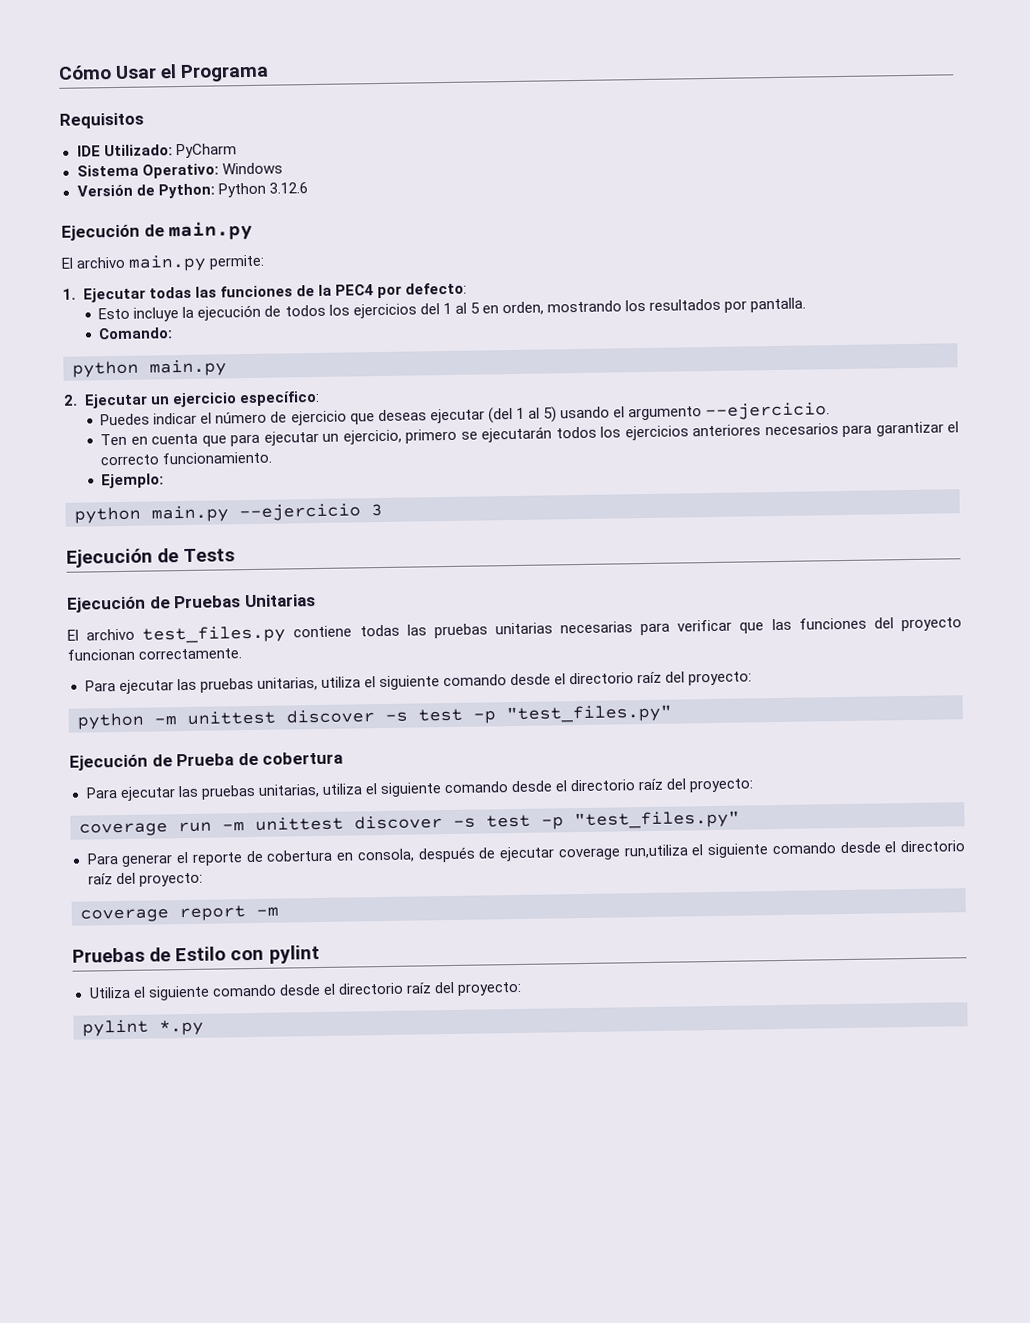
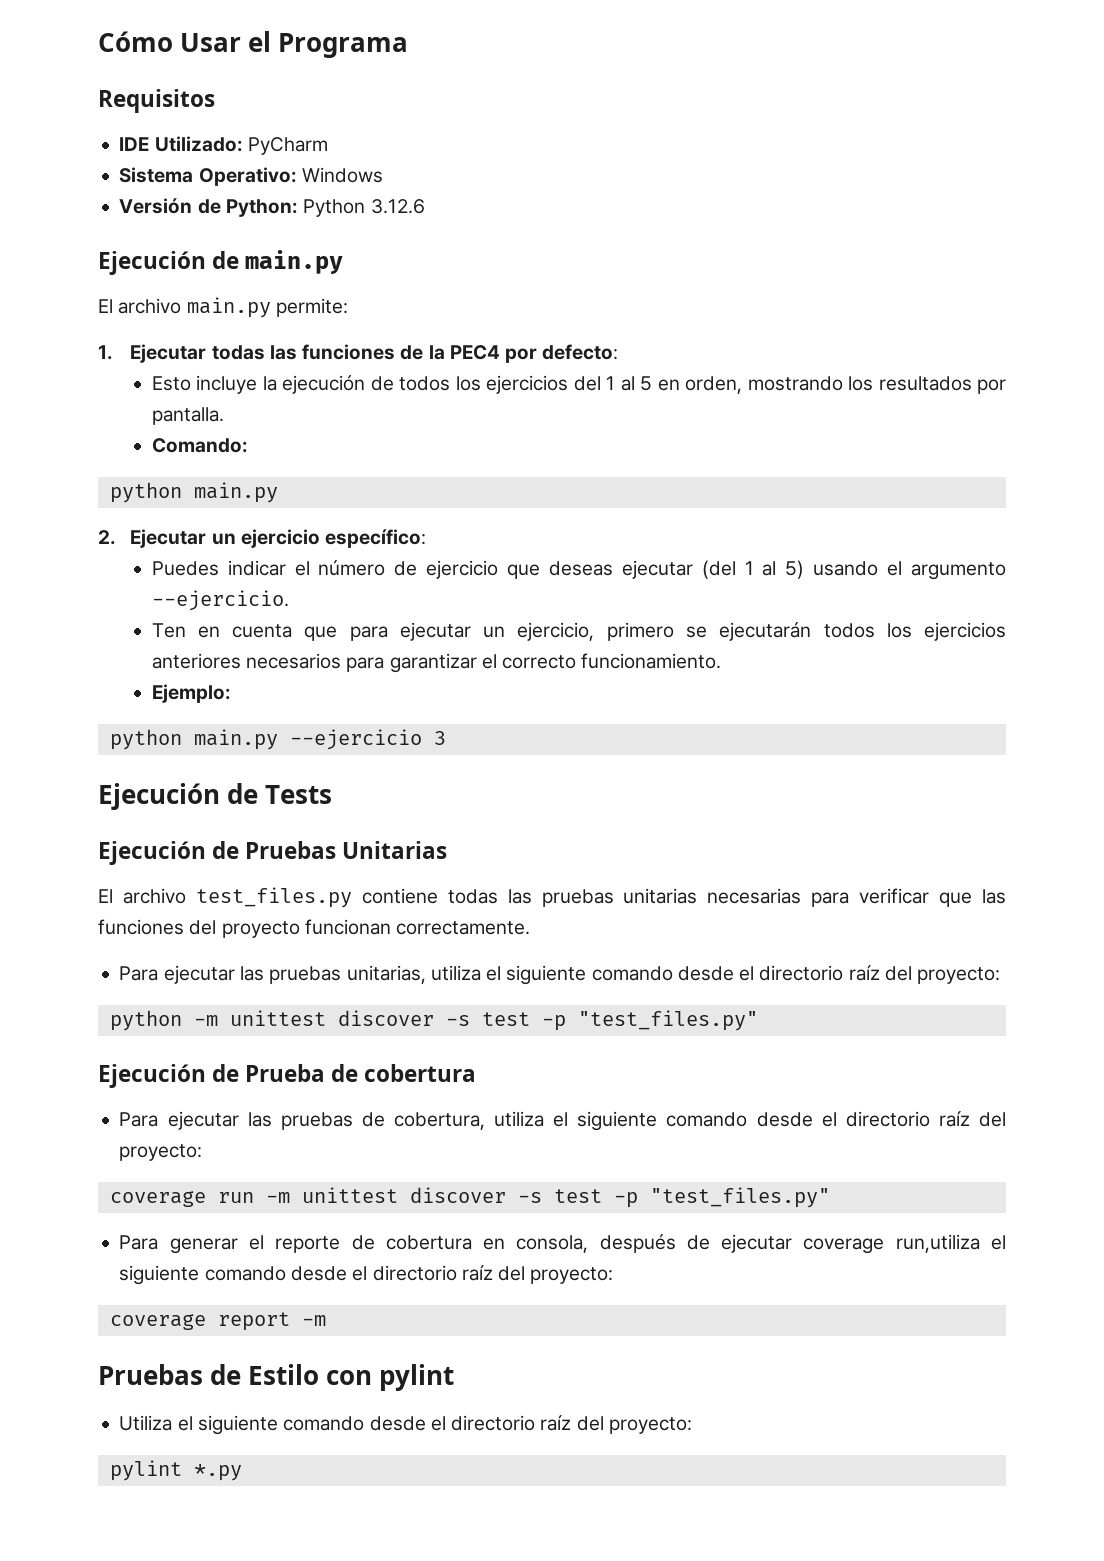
  Ejecución de Prueba de cobertura
- Para ejecutar las pruebas unitarias, utiliza el siguiente comando desde el directorio raíz del proyecto:
+ Para ejecutar las pruebas de cobertura, utiliza el siguiente comando desde el directorio raíz del proyecto:

